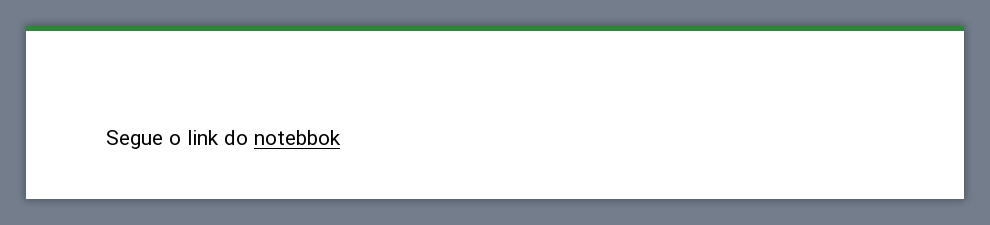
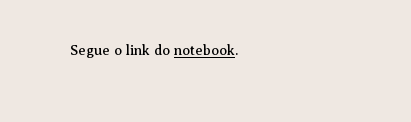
- Segue o link do notebbok
+ Segue o link do notebook.

